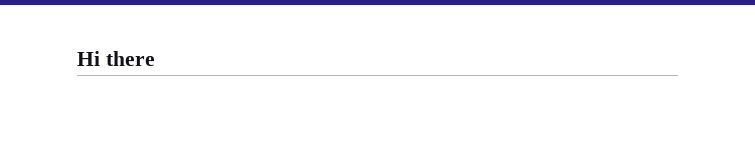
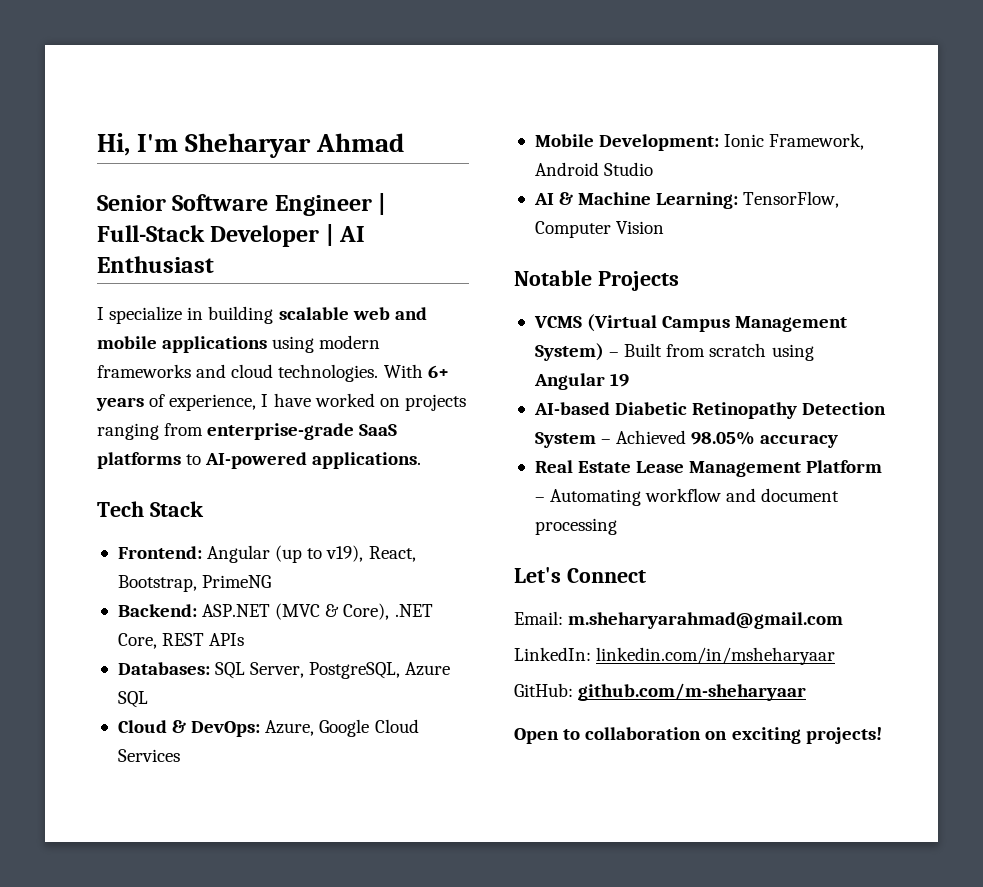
- Hi there
+ Hi, I'm Sheharyar Ahmad
+ Senior Software Engineer | Full-Stack Developer | AI Enthusiast
+ I specialize in building scalable web and mobile applications using modern frameworks and cloud technologies. With 6+ years of experience, I have worked on projects ranging from enterprise-grade SaaS platforms to AI-powered applications.
+ Tech Stack
+ Frontend: Angular (up to v19), React, Bootstrap, PrimeNG
+ Backend: ASP.NET (MVC & Core), .NET Core, REST APIs
+ Databases: SQL Server, PostgreSQL, Azure SQL
+ Cloud & DevOps: Azure, Google Cloud Services
+ Mobile Development: Ionic Framework, Android Studio
+ AI & Machine Learning: TensorFlow, Computer Vision
+ Notable Projects
+ VCMS (Virtual Campus Management System) – Built from scratch using Angular 19
+ AI-based Diabetic Retinopathy Detection System – Achieved 98.05% accuracy
+ Real Estate Lease Management Platform – Automating workflow and document processing
+ Let's Connect
+ Email: m.sheharyarahmad@gmail.com
+ LinkedIn: linkedin.com/in/msheharyaar
+ GitHub: github.com/m-sheharyaar
+ Open to collaboration on exciting projects!

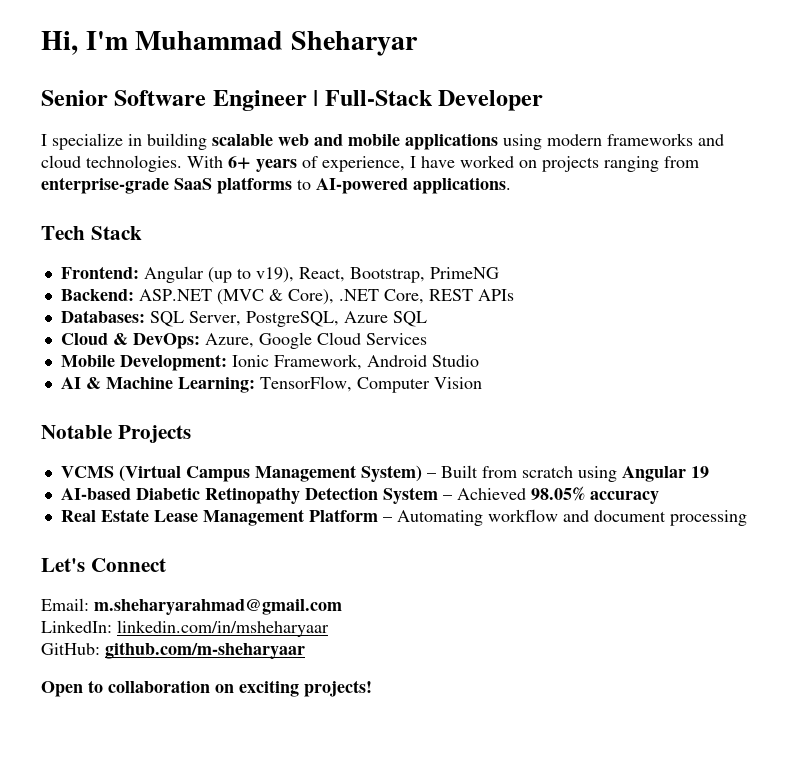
- Hi, I'm Sheharyar Ahmad
+ Hi, I'm Muhammad Sheharyar
- Senior Software Engineer | Full-Stack Developer | AI Enthusiast
+ Senior Software Engineer | Full-Stack Developer

